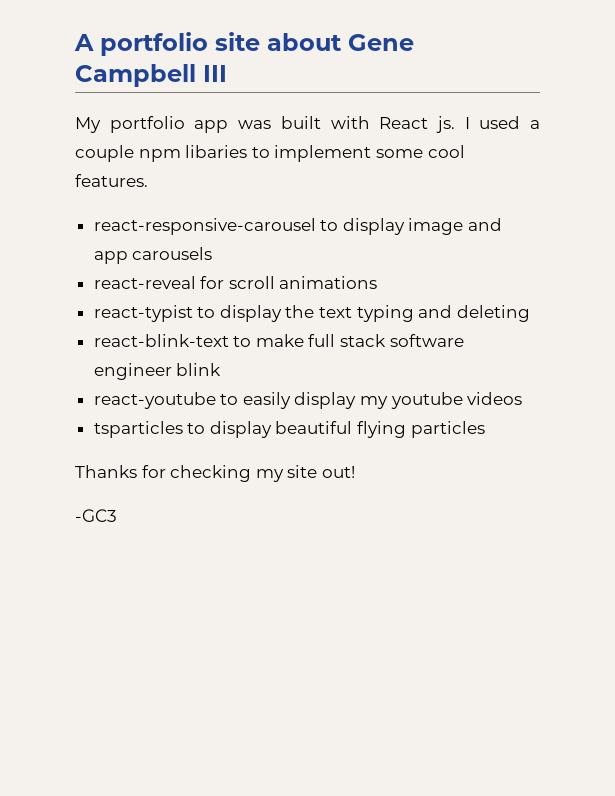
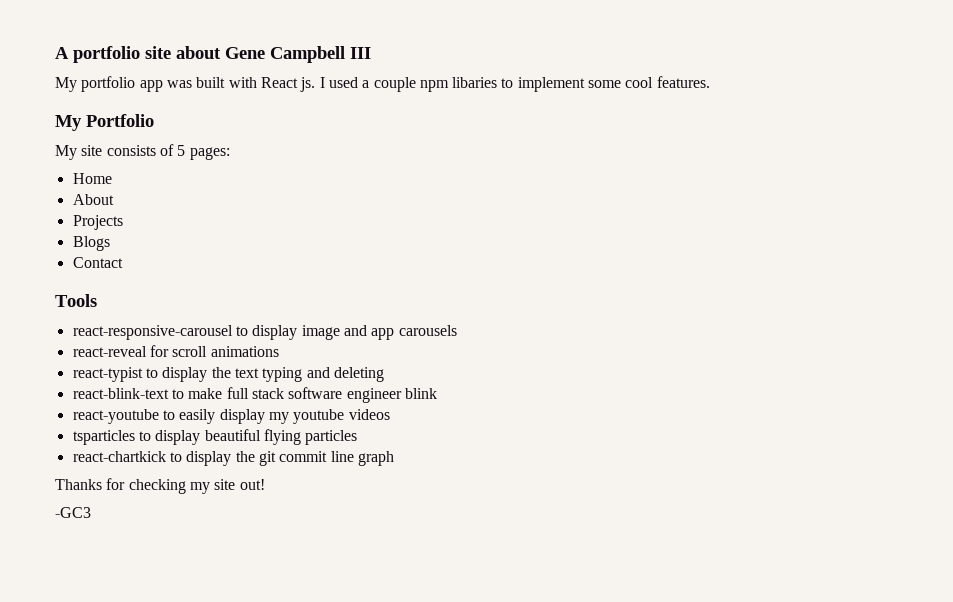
+ My Portfolio
+ My site consists of 5 pages:
+ Home
+ About
+ Projects
+ Blogs
+ Contact
+ Tools
+ react-chartkick to display the git commit line graph

